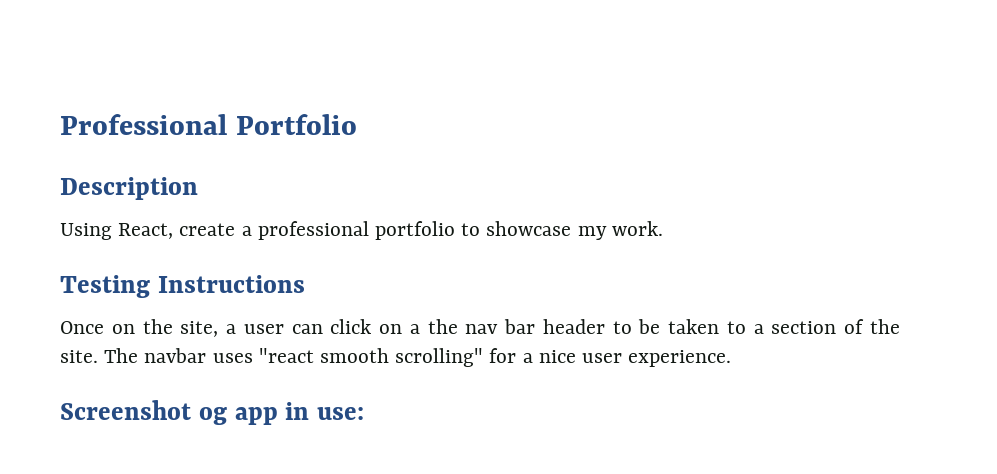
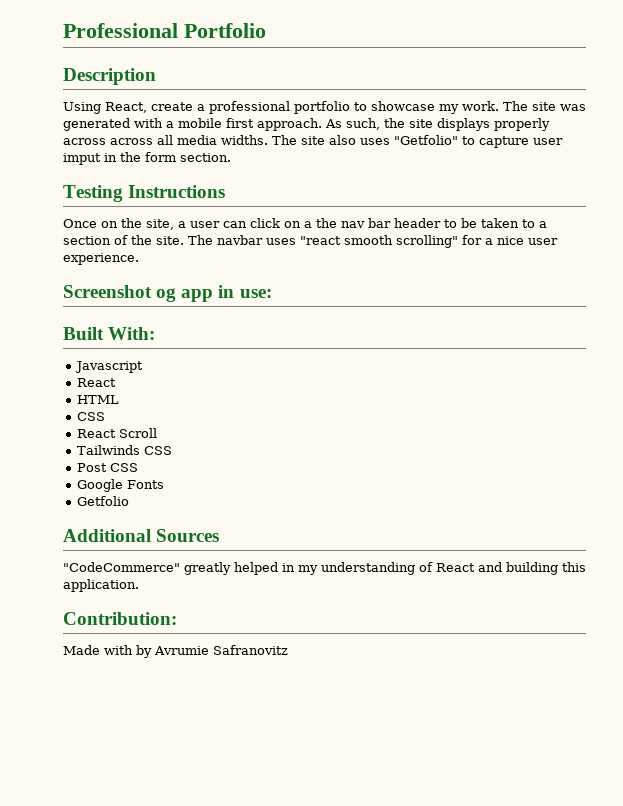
+ The site was generated with a mobile first approach. As such, the site displays properly across across all media widths. The site also uses "Getfolio" to capture user imput in the form section.
+ Built With:
+ Javascript
+ React
+ HTML
+ CSS
+ React Scroll
+ Tailwinds CSS
+ Post CSS
+ Google Fonts
+ Getfolio
+ Additional Sources
+ "CodeCommerce" greatly helped in my understanding of React and building this application.
+ Contribution:
+ Made with by Avrumie Safranovitz

